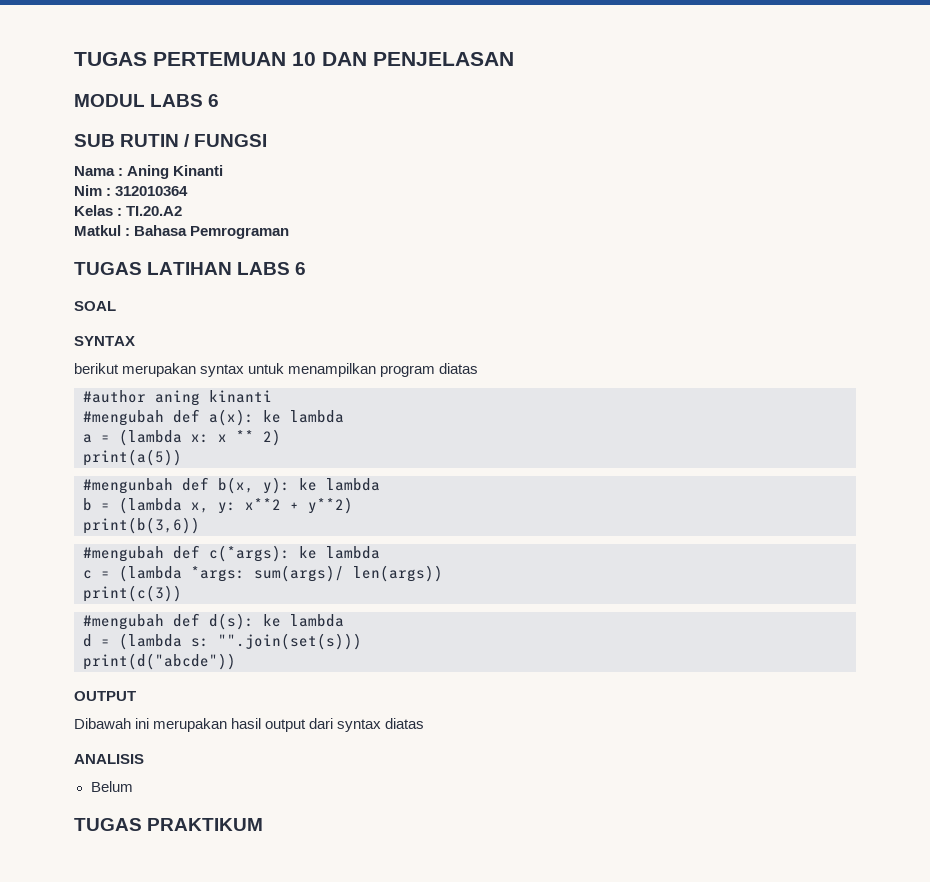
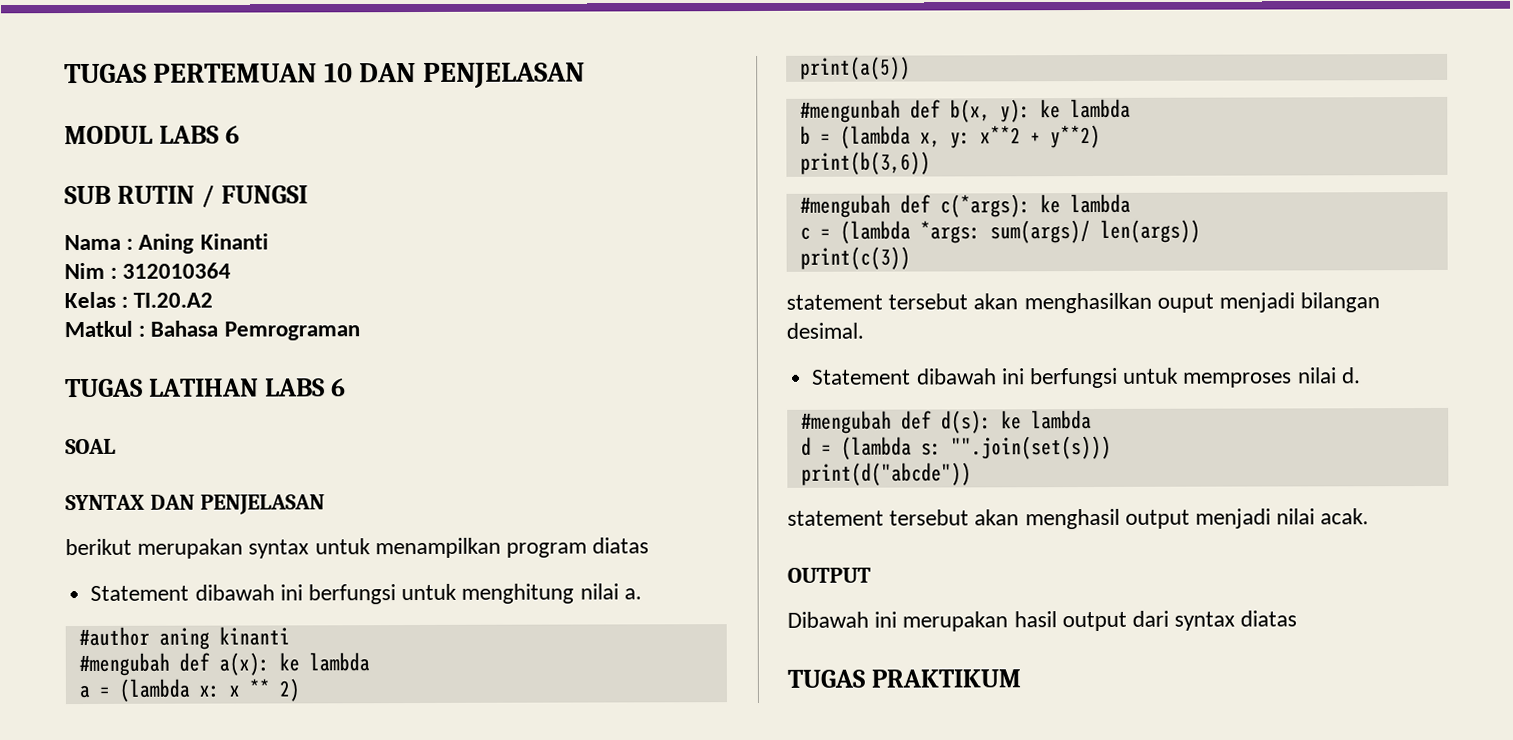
- SYNTAX
+ SYNTAX DAN PENJELASAN
+ Statement dibawah ini berfungsi untuk menghitung nilai a.
+ statement tersebut akan menghasilkan ouput menjadi bilangan desimal.
+ Statement dibawah ini berfungsi untuk memproses nilai d.
+ statement tersebut akan menghasil output menjadi nilai acak.
- ANALISIS
- Belum

